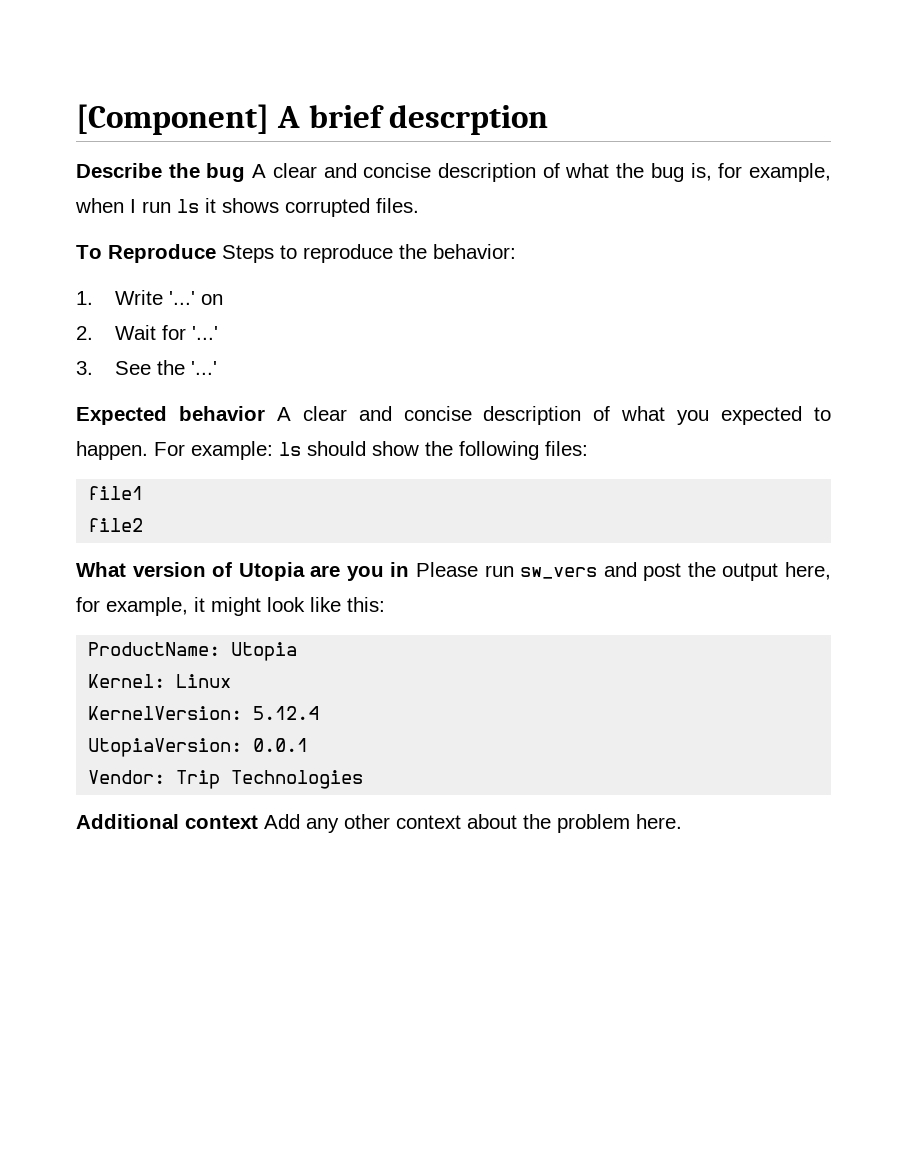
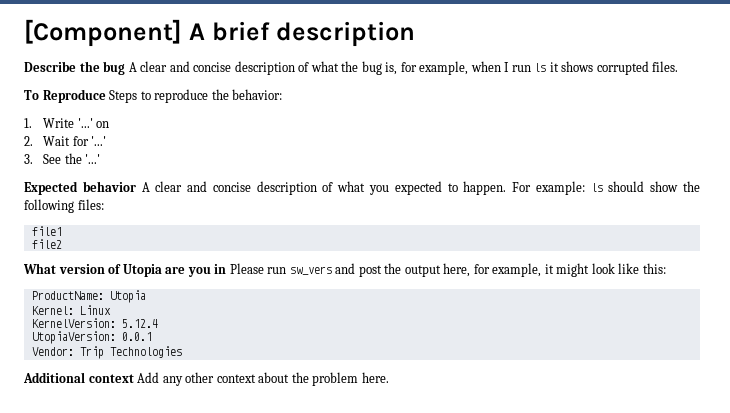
- [Component] A brief descrption
+ [Component] A brief description

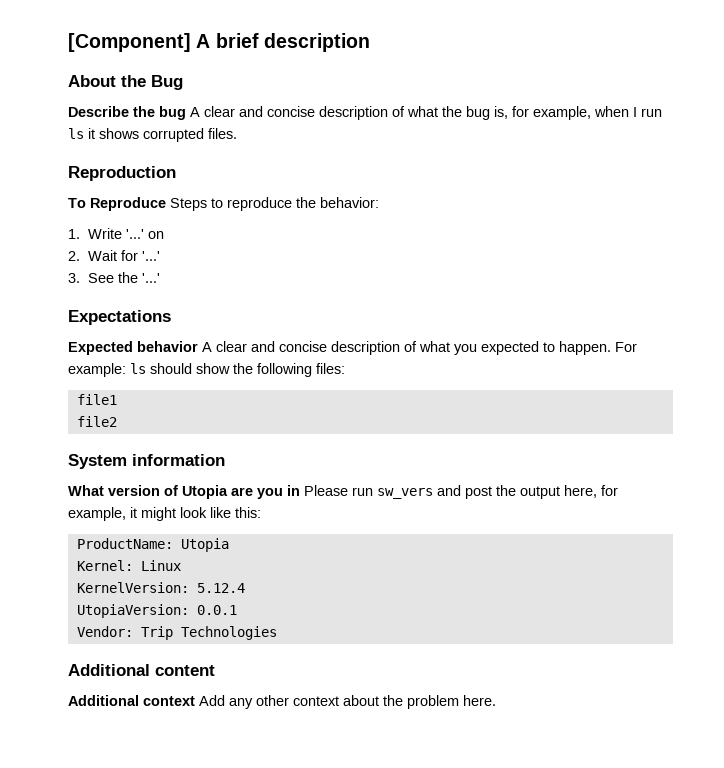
+ About the Bug
+ Reproduction
+ Expectations
+ System information
+ Additional content

